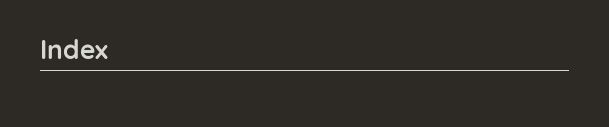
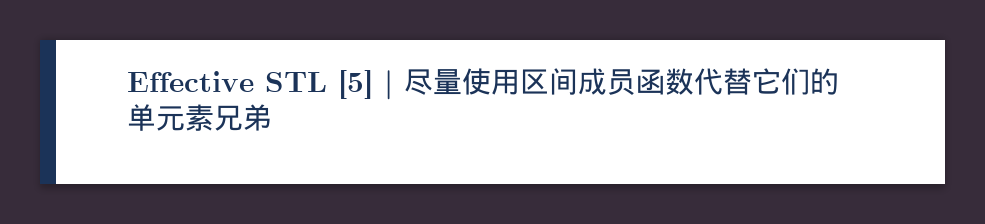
- Index
+ Effective STL [5] | 尽量使用区间成员函数代替它们的单元素兄弟

